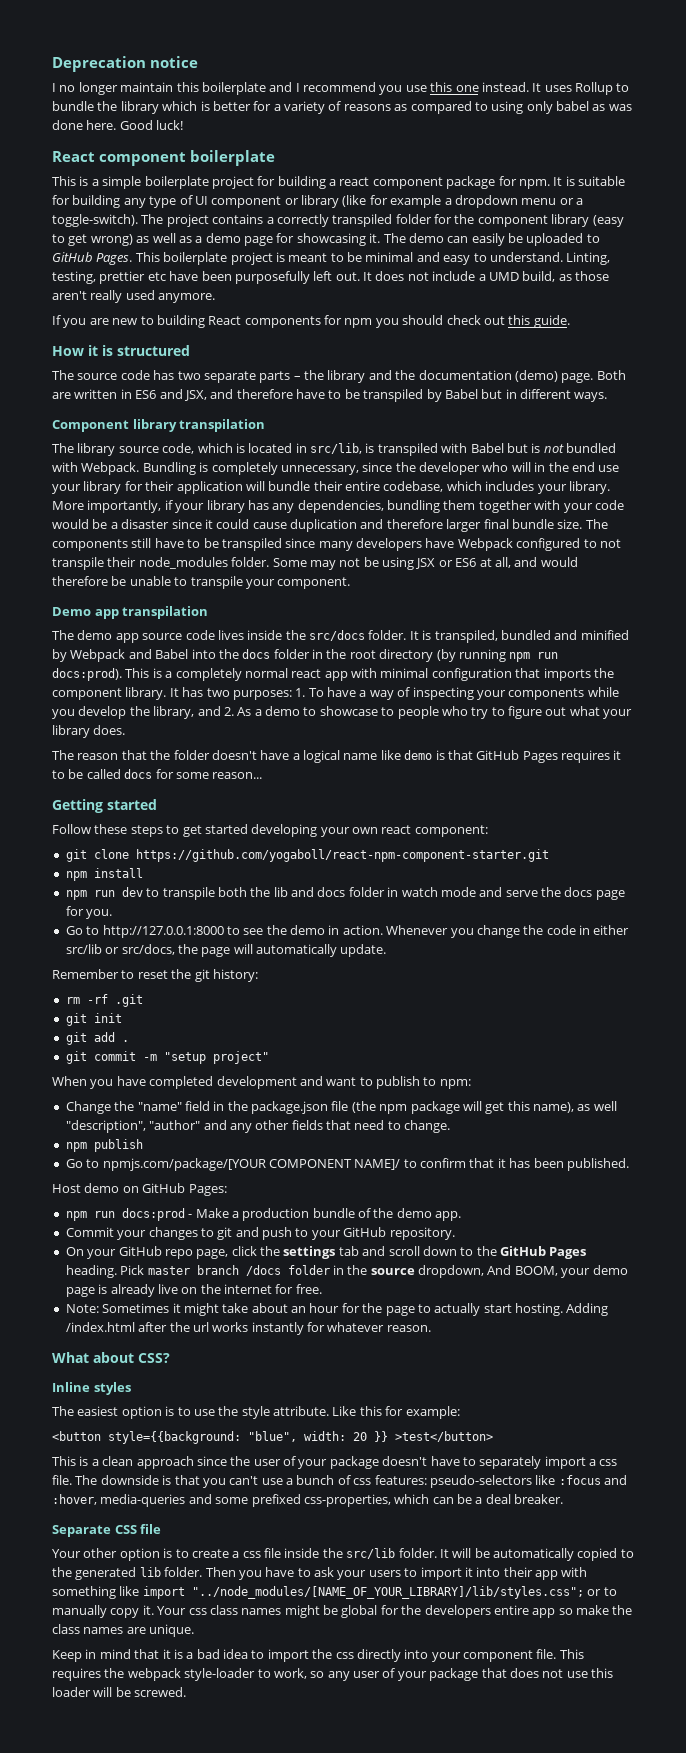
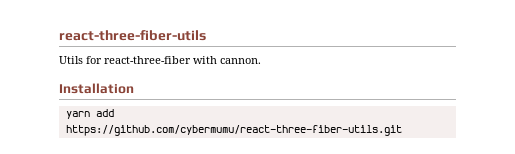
- Deprecation notice
- I no longer maintain this boilerplate and I recommend you use this one instead. It uses Rollup to bundle the library which is better for a variety of reasons as compared to using only babel as was done here. Good luck!
- React component boilerplate
- This is a simple boilerplate project for building a react component package for npm. It is suitable for building any type of UI component or library (like for example a dropdown menu or a toggle-switch). The project contains a correctly transpiled folder for the component library (easy to get wrong) as well as a demo page for showcasing it. The demo can easily be uploaded to GitHub Pages. This boilerplate project is meant to be minimal and easy to understand. Linting, testing, prettier etc have been purposefully left out. It does not include a UMD build, as those aren't really used anymore.
- If you are new to building React components for npm you should check out this guide.
- How it is structured
- The source code has two separate parts – the library and the documentation (demo) page. Both are written in ES6 and JSX, and therefore have to be transpiled by Babel but in different ways.
- Component library transpilation
- The library source code, which is located in src/lib, is transpiled with Babel but is not bundled with Webpack. Bundling is completely unnecessary, since the developer who will in the end use your library for their application will bundle their entire codebase, which includes your library. More importantly, if your library has any dependencies, bundling them together with your code would be a disaster since it could cause duplication and therefore larger final bundle size. The components still have to be transpiled since many developers have Webpack configured to not transpile their node_modules folder. Some may not be using JSX or ES6 at all, and would therefore be unable to transpile your component.
- Demo app transpilation
- The demo app source code lives inside the src/docs folder. It is transpiled, bundled and minified by Webpack and Babel into the docs folder in the root directory (by running npm run docs:prod). This is a completely normal react app with minimal configuration that imports the component library. It has two purposes: 1. To have a way of inspecting your components while you develop the library, and 2. As a demo to showcase to people who try to figure out what your library does.
- The reason that the folder doesn't have a logical name like demo is that GitHub Pages requires it to be called docs for some reason...
- Getting started
- Follow these steps to get started developing your own react component:
- git clone https://github.com/yogaboll/react-npm-component-starter.git
- npm install
- npm run dev to transpile both the lib and docs folder in watch mode and serve the docs page for you.
- Go to http://127.0.0.1:8000 to see the demo in action. Whenever you change the code in either src/lib or src/docs, the page will automatically update.
- Remember to reset the git history:
- rm -rf .git
- git init
- git add .
- git commit -m "setup project"
- When you have completed development and want to publish to npm:
- Change the "name" field in the package.json file (the npm package will get this name), as well "description", "author" and any other fields that need to change.
- npm publish
- Go to npmjs.com/package/[YOUR COMPONENT NAME]/ to confirm that it has been published.
- Host demo on GitHub Pages:
- npm run docs:prod - Make a production bundle of the demo app.
- Commit your changes to git and push to your GitHub repository.
- On your GitHub repo page, click the settings tab and scroll down to the GitHub Pages heading. Pick master branch /docs folder in the source dropdown, And BOOM, your demo page is already live on the internet for free.
- Note: Sometimes it might take about an hour for the page to actually start hosting. Adding /index.html after the url works instantly for whatever reason.
- What about CSS?
- Inline styles
- The easiest option is to use the style attribute. Like this for example:
- <button style={{background: "blue", width: 20 }} >test</button>
- This is a clean approach since the user of your package doesn't have to separately import a css file. The downside is that you can't use a bunch of css features: pseudo-selectors like :focus and :hover, media-queries and some prefixed css-properties, which can be a deal breaker.
- Separate CSS file
- Your other option is to create a css file inside the src/lib folder. It will be automatically copied to the generated lib folder. Then you have to ask your users to import it into their app with something like import "../node_modules/[NAME_OF_YOUR_LIBRARY]/lib/styles.css"; or to manually copy it. Your css class names might be global for the developers entire app so make the class names are unique.
- Keep in mind that it is a bad idea to import the css directly into your component file. This requires the webpack style-loader to work, so any user of your package that does not use this loader will be screwed.
+ react-three-fiber-utils
+ Utils for react-three-fiber with cannon.
+ Installation
+ yarn add https://github.com/cybermumu/react-three-fiber-utils.git

